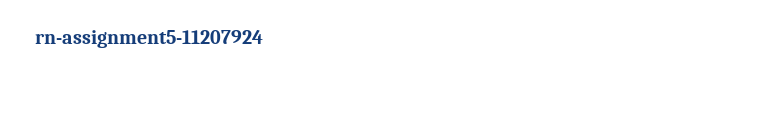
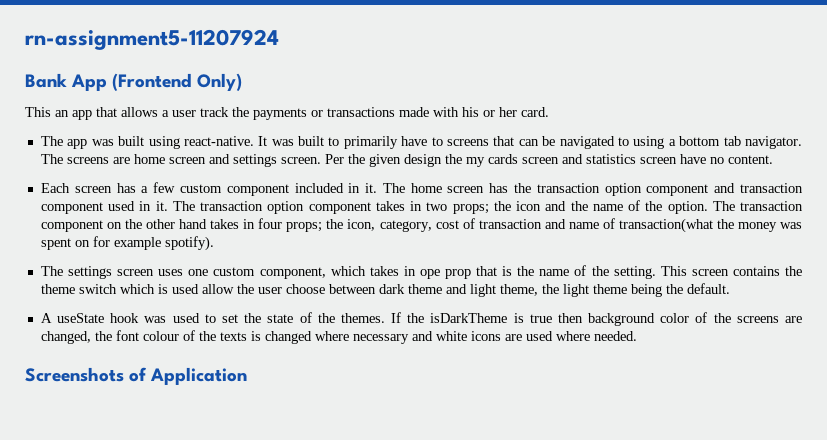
+ Bank App (Frontend Only)
+ This an app that allows a user track the payments or transactions made with his or her card.
+ The app was built using react-native. It was built to primarily have to screens that can be navigated to using a bottom tab navigator. The screens are home screen and settings screen. Per the given design the my cards screen and statistics screen have no content.
+ Each screen has a few custom component included in it. The home screen has the transaction option component and transaction component used in it. The transaction option component takes in two props; the icon and the name of the option. The transaction component on the other hand takes in four props; the icon, category, cost of transaction and name of transaction(what the money was spent on for example spotify).
+ The settings screen uses one custom component, which takes in ope prop that is the name of the setting. This screen contains the theme switch which is used allow the user choose between dark theme and light theme, the light theme being the default.
+ A useState hook was used to set the state of the themes. If the isDarkTheme is true then background color of the screens are changed, the font colour of the texts is changed where necessary and white icons are used where needed.
+ Screenshots of Application

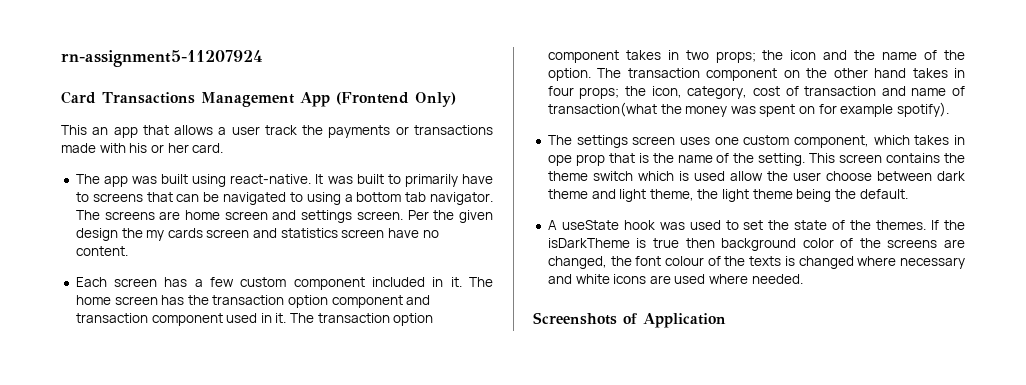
- Bank App (Frontend Only)
+ Card Transactions Management App (Frontend Only)

